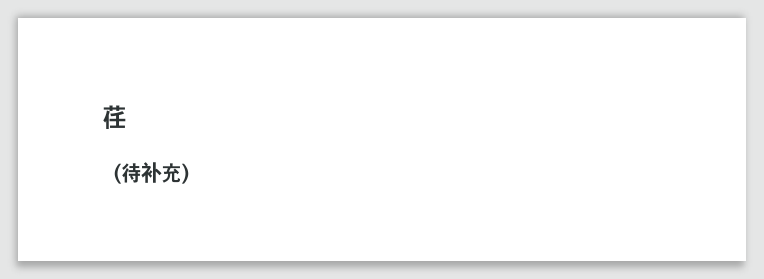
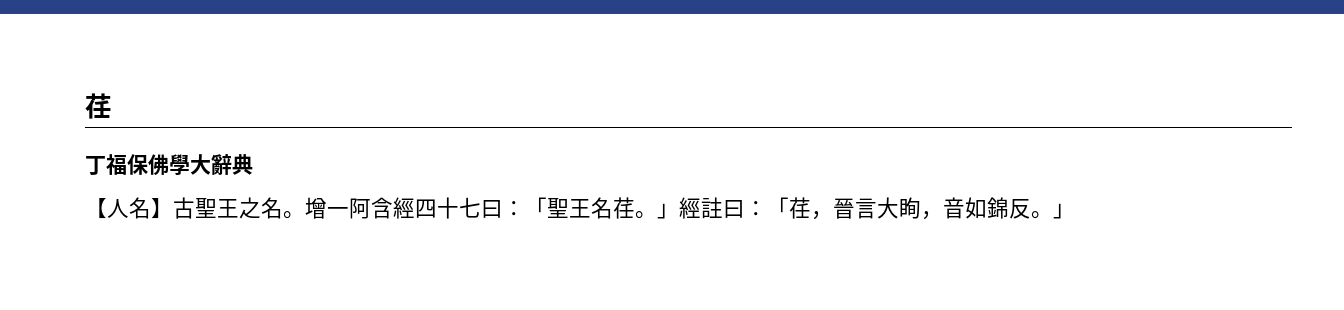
- （待补充）
+ 丁福保佛學大辭典
+ 【人名】古聖王之名。增一阿含經四十七曰：「聖王名荏。」經註曰：「荏，晉言大眴，音如錦反。」

